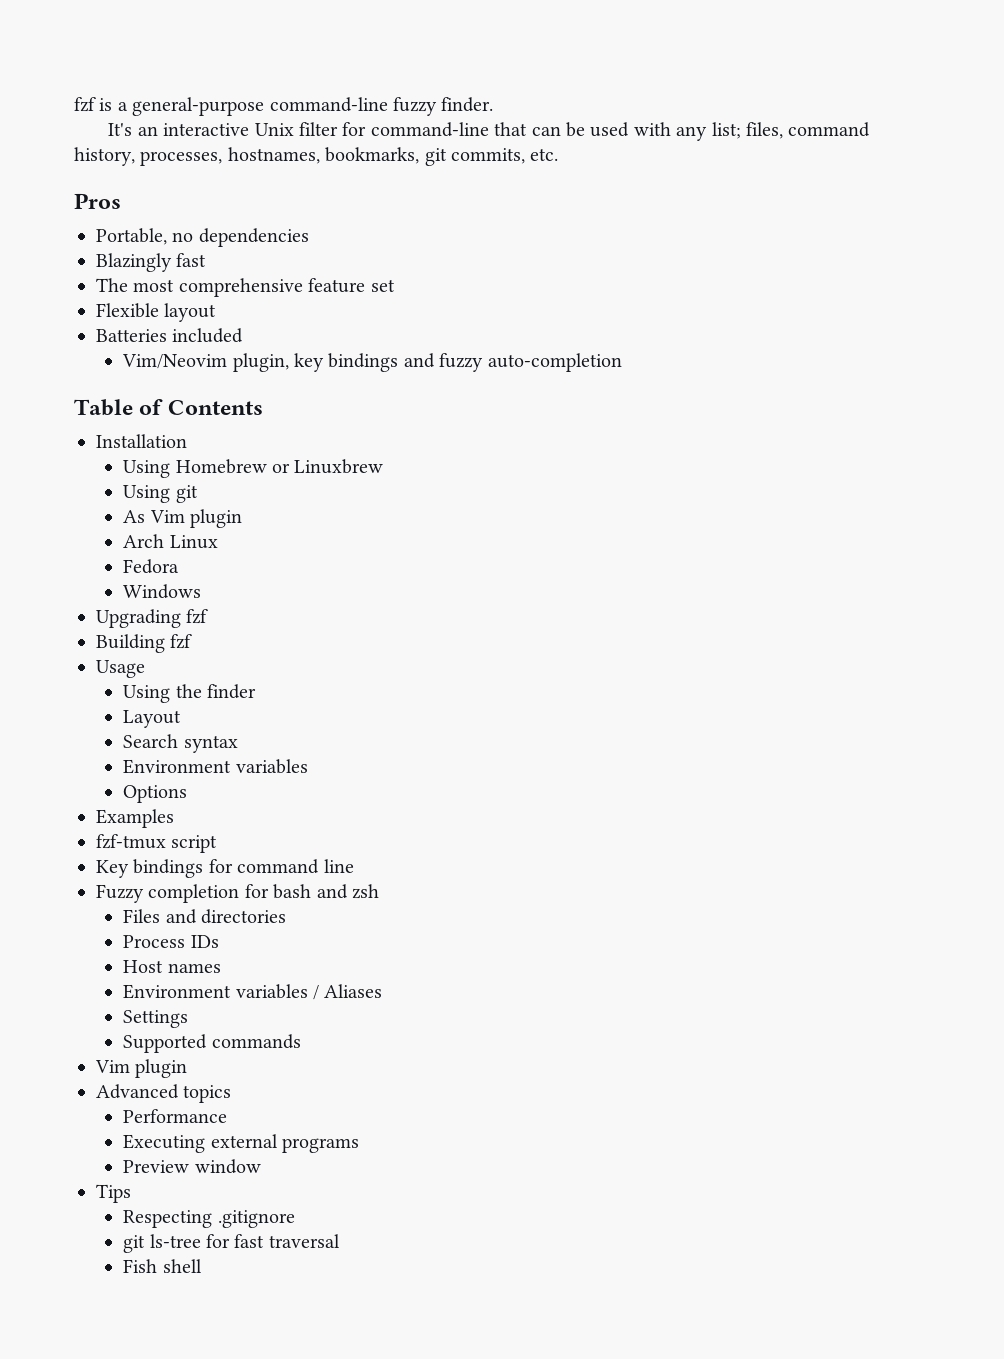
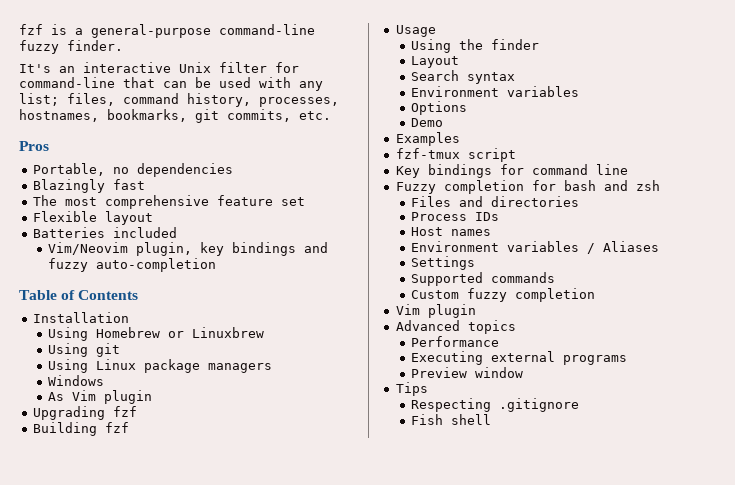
+ Using Linux package managers
+ Windows
- Arch Linux
- Fedora
- Windows
+ Demo
+ Custom fuzzy completion
- git ls-tree for fast traversal

